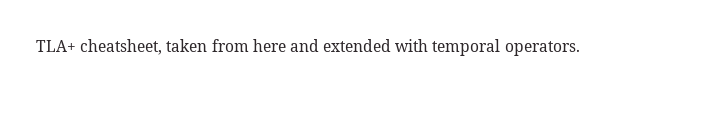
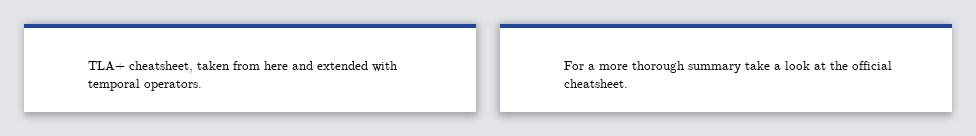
+ For a more thorough summary take a look at the official cheatsheet.

